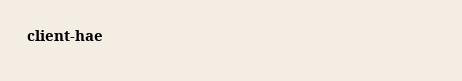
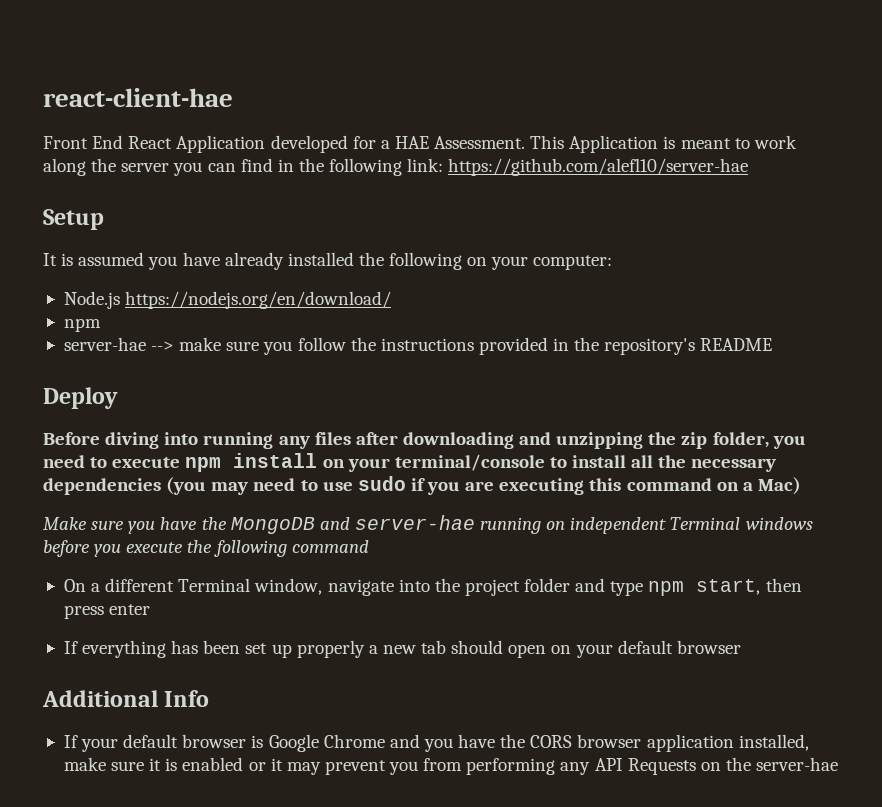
- client-hae
+ react-client-hae
+ Front End React Application developed for a HAE Assessment. This Application is meant to work along the server you can find in the following link: https://github.com/alefl10/server-hae
+ Setup
+ It is assumed you have already installed the following on your computer:
+ Node.js https://nodejs.org/en/download/
+ npm
+ server-hae --> make sure you follow the instructions provided in the repository's README
+ Deploy
+ Before diving into running any files after downloading and unzipping the zip folder, you need to execute npm install on your terminal/console to install all the necessary dependencies (you may need to use sudo if you are executing this command on a Mac)
+ Make sure you have the MongoDB and server-hae running on independent Terminal windows before you execute the following command
+ On a different Terminal window, navigate into the project folder and type npm start, then press enter
+ If everything has been set up properly a new tab should open on your default browser
+ Additional Info
+ If your default browser is Google Chrome and you have the CORS browser application installed, make sure it is enabled or it may prevent you from performing any API Requests on the server-hae

